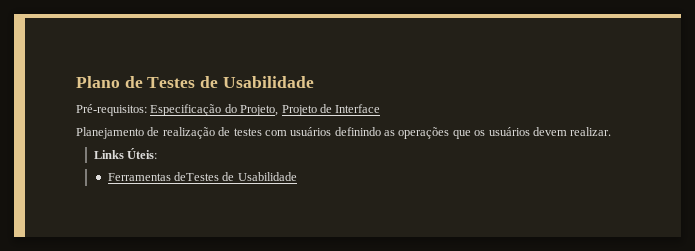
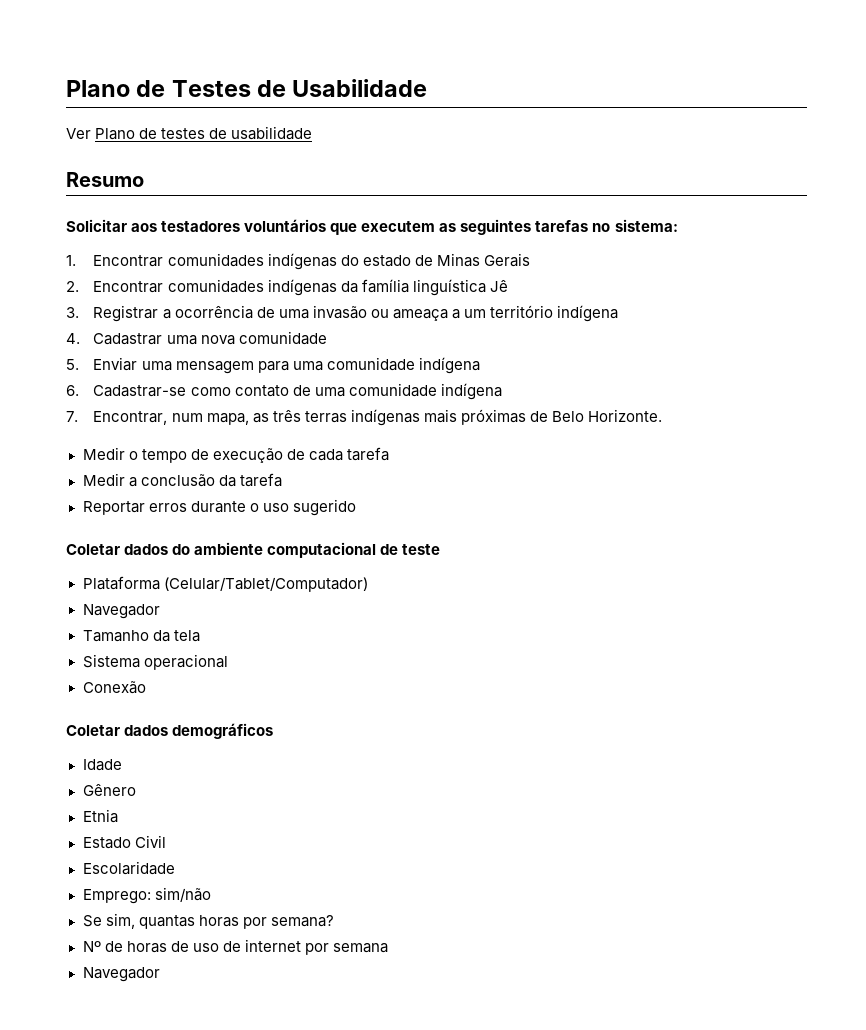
- Pré-requisitos: Especificação do Projeto, Projeto de Interface
- Planejamento de realização de testes com usuários definindo as operações que os usuários devem realizar.
- Links Úteis:
- Ferramentas deTestes de Usabilidade
+ Ver Plano de testes de usabilidade
+ Resumo
+ Solicitar aos testadores voluntários que executem as seguintes tarefas no sistema:
+ 1. Encontrar comunidades indígenas do estado de Minas Gerais
+ 2. Encontrar comunidades indígenas da família linguística Jê
+ 3. Registrar a ocorrência de uma invasão ou ameaça a um território indígena
+ 4. Cadastrar uma nova comunidade
+ 5. Enviar uma mensagem para uma comunidade indígena
+ 6. Cadastrar-se como contato de uma comunidade indígena
+ 7. Encontrar, num mapa, as três terras indígenas mais próximas de Belo Horizonte.
+ Medir o tempo de execução de cada tarefa
+ Medir a conclusão da tarefa
+ Reportar erros durante o uso sugerido
+ Coletar dados do ambiente computacional de teste
+ Plataforma (Celular/Tablet/Computador)
+ Navegador
+ Tamanho da tela
+ Sistema operacional
+ Conexão
+ Coletar dados demográficos
+ Idade
+ Gênero
+ Etnia
+ Estado Civil
+ Escolaridade
+ Emprego: sim/não
+ Se sim, quantas horas por semana?
+ Nº de horas de uso de internet por semana
+ Navegador

